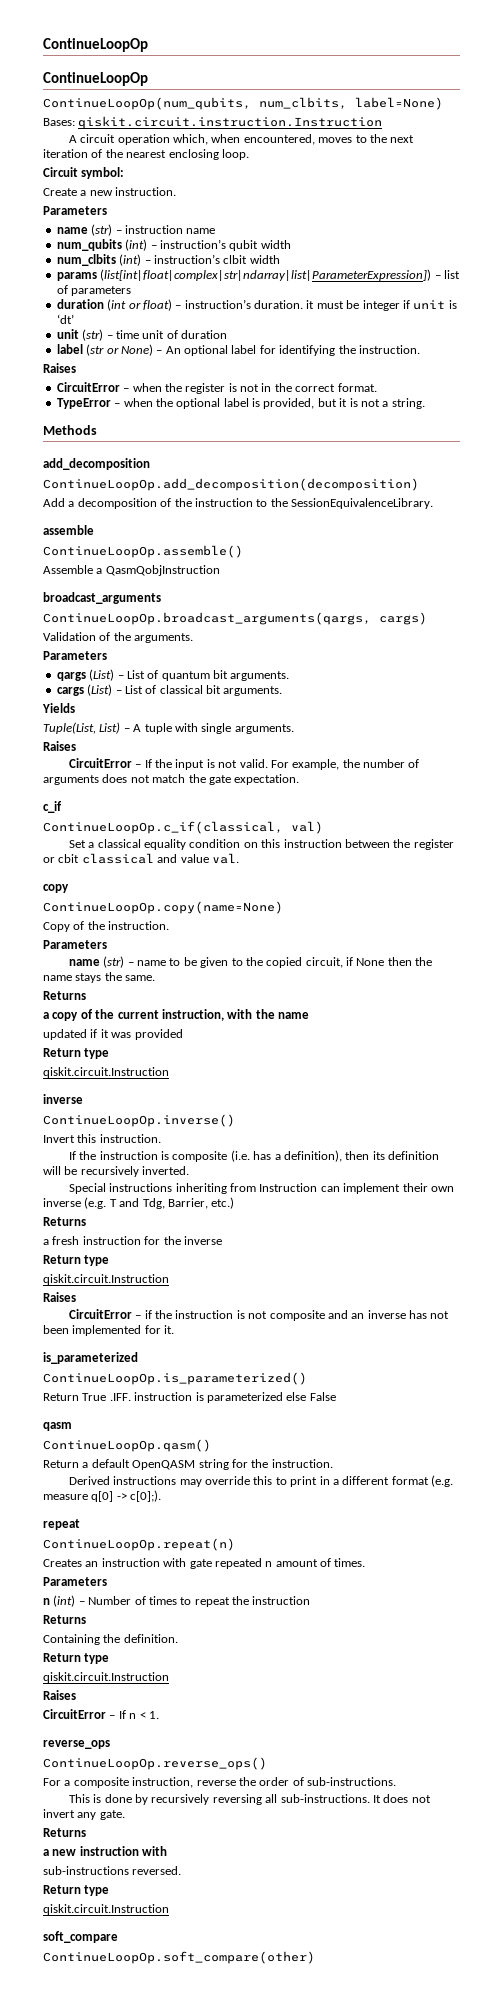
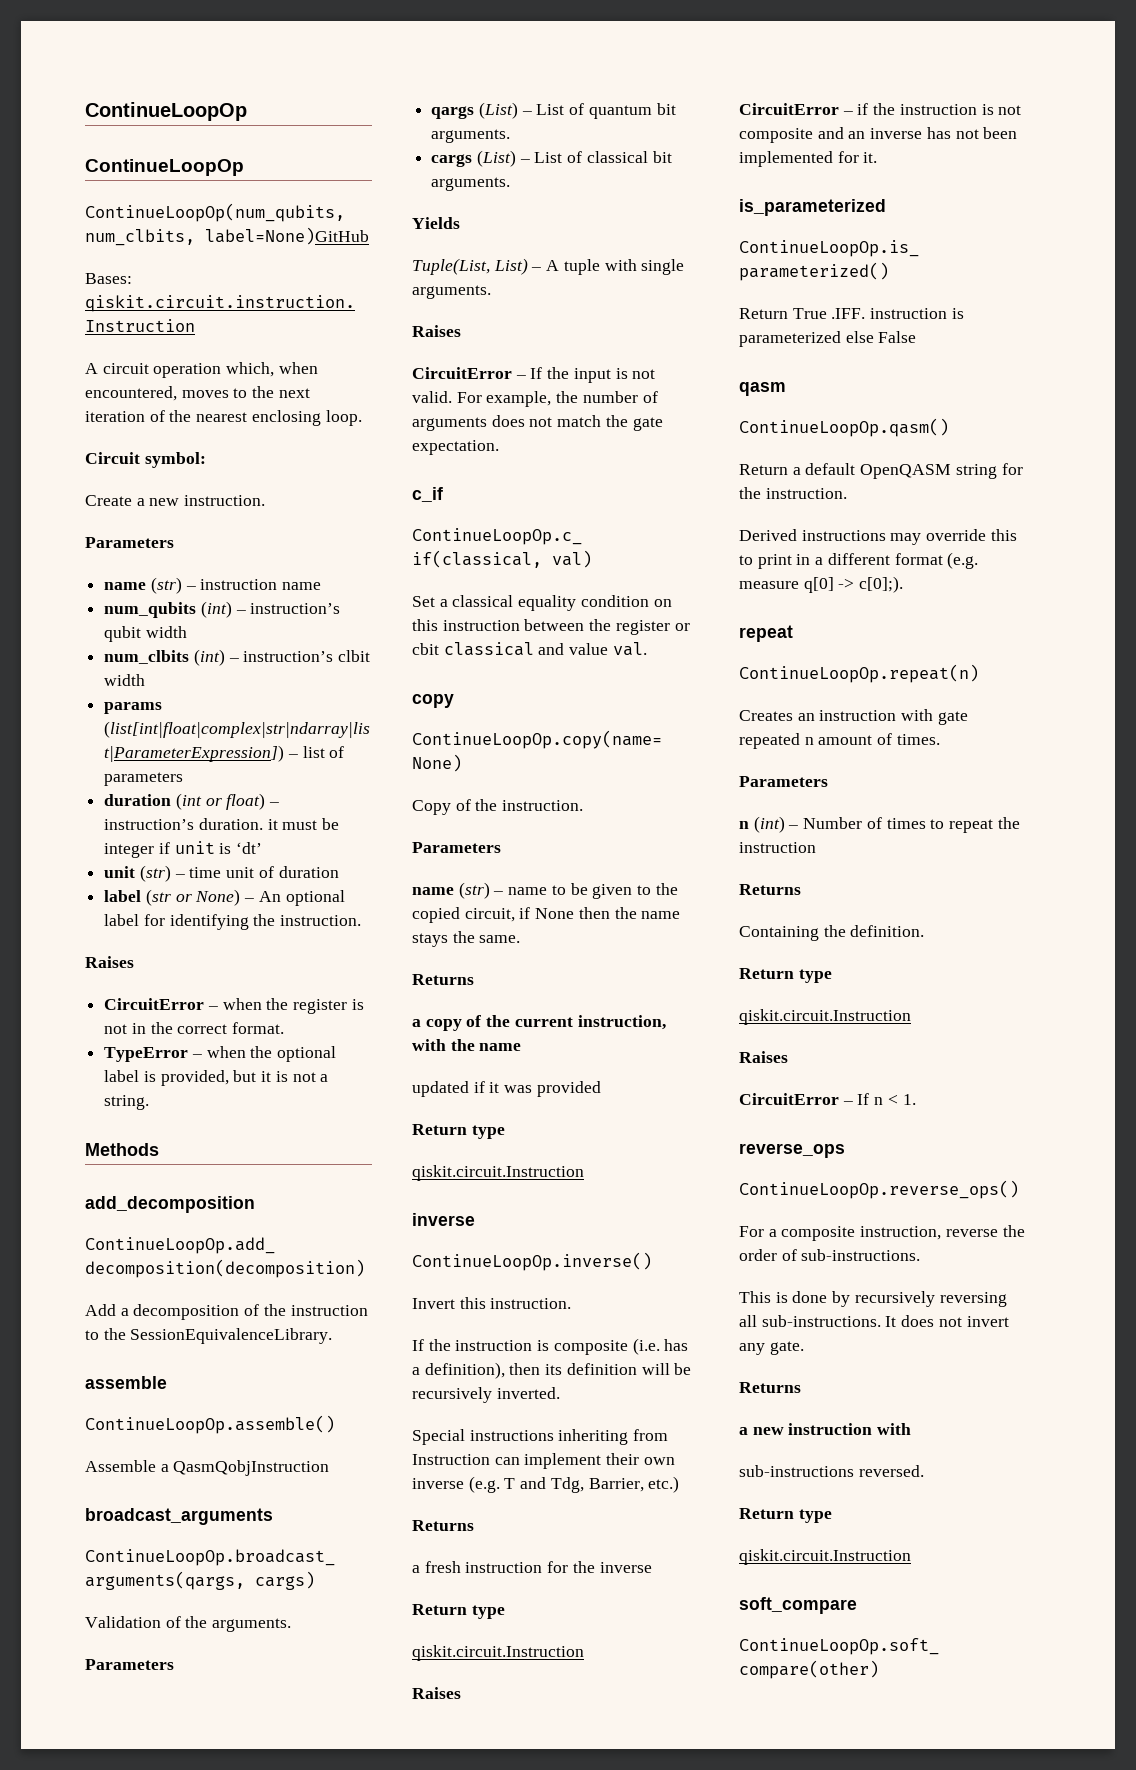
- ContinueLoopOp(num_qubits, num_clbits, label=None)
+ ContinueLoopOp(num_qubits, num_clbits, label=None)GitHub

